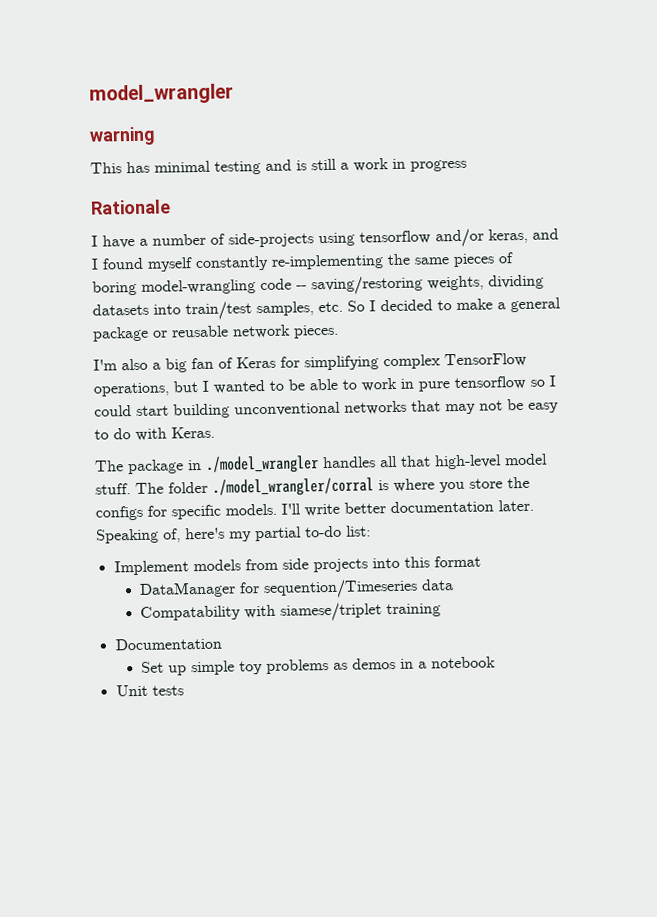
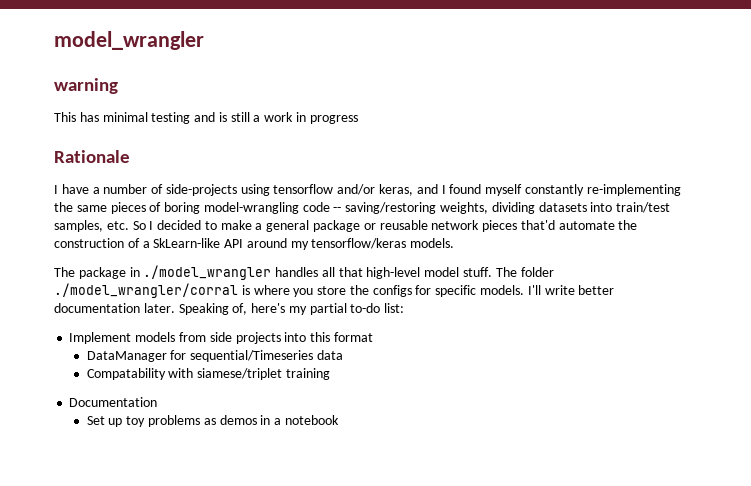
- I have a number of side-projects using tensorflow and/or keras, and I found myself constantly re-implementing the same pieces of boring model-wrangling code -- saving/restoring weights, dividing datasets into train/test samples, etc. So I decided to make a general package or reusable network pieces.
- I'm also a big fan of Keras for simplifying complex TensorFlow operations, but I wanted to be able to work in pure tensorflow so I could start building unconventional networks that may not be easy to do with Keras.
+ I have a number of side-projects using tensorflow and/or keras, and I found myself constantly re-implementing the same pieces of boring model-wrangling code -- saving/restoring weights, dividing datasets into train/test samples, etc. So I decided to make a general package or reusable network pieces that'd automate the construction of a SkLearn-like API around my tensorflow/keras models.
- DataManager for sequention/Timeseries data
+ DataManager for sequential/Timeseries data
- Set up simple toy problems as demos in a notebook
+ Set up toy problems as demos in a notebook
- Unit tests

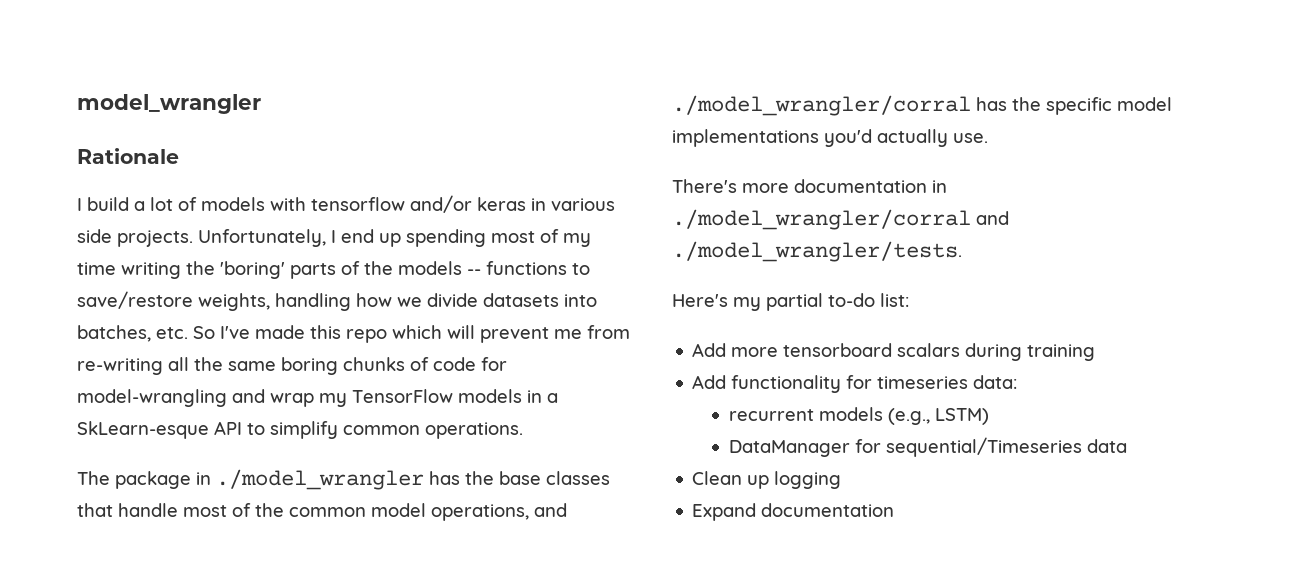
- warning
- This has minimal testing and is still a work in progress
  Rationale
- I have a number of side-projects using tensorflow and/or keras, and I found myself constantly re-implementing the same pieces of boring model-wrangling code -- saving/restoring weights, dividing datasets into train/test samples, etc. So I decided to make a general package or reusable network pieces that'd automate the construction of a SkLearn-like API around my tensorflow/keras models.
- The package in ./model_wrangler handles all that high-level model stuff. The folder ./model_wrangler/corral is where you store the configs for specific models. I'll write better documentation later. Speaking of, here's my partial to-do list:
- Implement models from side projects into this format
+ I build a lot of models with tensorflow and/or keras in various side projects. Unfortunately, I end up spending most of my time writing the 'boring' parts of the models -- functions to save/restore weights, handling how we divide datasets into batches, etc. So I've made this repo which will prevent me from re-writing all the same boring chunks of code for model-wrangling and wrap my TensorFlow models in a SkLearn-esque API to simplify common operations.
+ The package in ./model_wrangler has the base classes that handle most of the common model operations, and ./model_wrangler/corral has the specific model implementations you'd actually use.
+ There's more documentation in ./model_wrangler/corral and ./model_wrangler/tests.
+ Here's my partial to-do list:
+ Add more tensorboard scalars during training
+ Add functionality for timeseries data:
+ recurrent models (e.g., LSTM)
  DataManager for sequential/Timeseries data
- Compatability with siamese/triplet training
- Documentation
- Set up toy problems as demos in a notebook
+ Clean up logging
+ Expand documentation

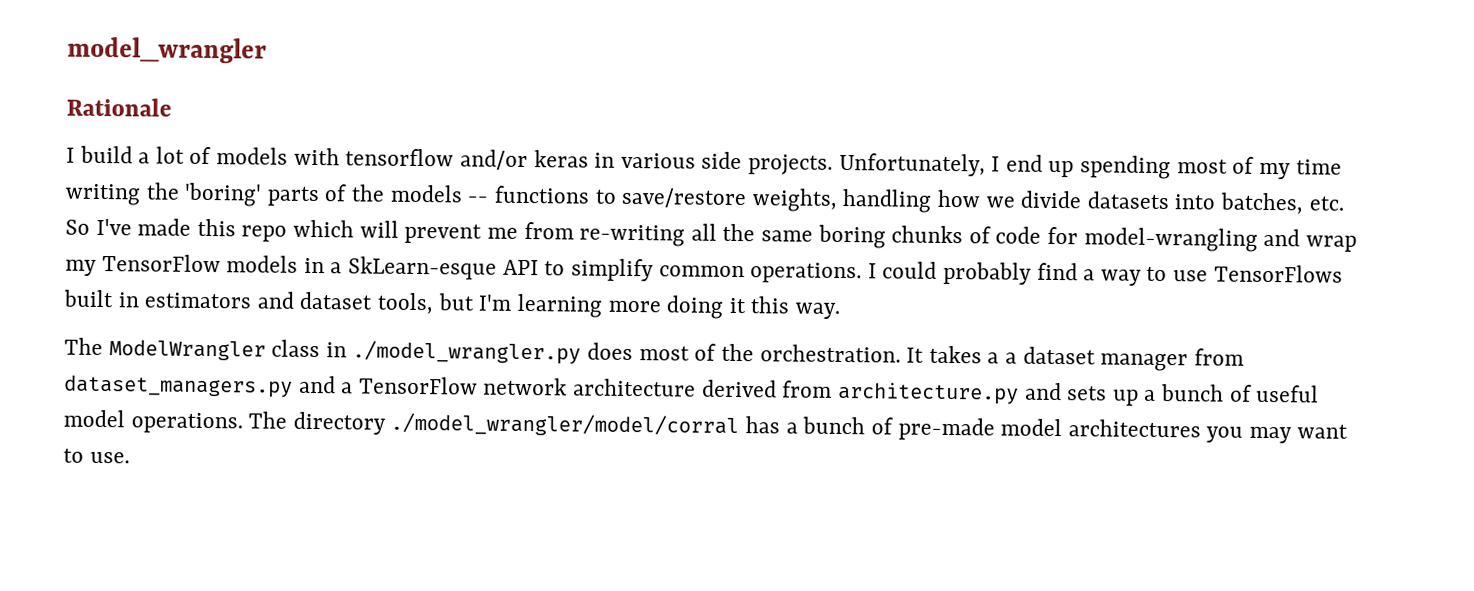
- Unfortunately, I end up spending most of my time writing the 'boring' parts of the models -- functions to save/restore weights, handling how we divide datasets into batches, etc. So I've made this repo which will prevent me from re-writing all the same boring chunks of code for model-wrangling and wrap my TensorFlow models in a SkLearn-esque API to simplify common operations.
- The package in ./model_wrangler has the base classes that handle most of the common model operations, and ./model_wrangler/corral has the specific model implementations you'd actually use.
- There's more documentation in ./model_wrangler/corral and ./model_wrangler/tests.
- Here's my partial to-do list:
- Add more tensorboard scalars during training
- Add functionality for timeseries data:
- recurrent models (e.g., LSTM)
- DataManager for sequential/Timeseries data
- Clean up logging
- Expand documentation
+ Unfortunately, I end up spending most of my time writing the 'boring' parts of the models -- functions to save/restore weights, handling how we divide datasets into batches, etc. So I've made this repo which will prevent me from re-writing all the same boring chunks of code for model-wrangling and wrap my TensorFlow models in a SkLearn-esque API to simplify common operations. I could probably find a way to use TensorFlows built in estimators and dataset tools, but I'm learning more doing it this way.
+ The ModelWrangler class in ./model_wrangler.py does most of the orchestration. It takes a a dataset manager from dataset_managers.py and a TensorFlow network architecture derived from architecture.py and sets up a bunch of useful model operations. The directory ./model_wrangler/model/corral has a bunch of pre-made model architectures you may want to use.

